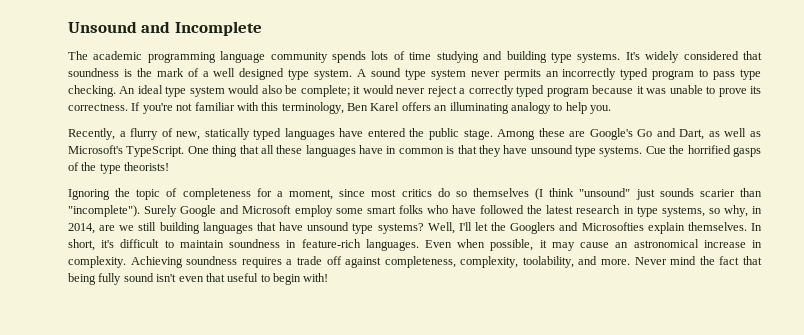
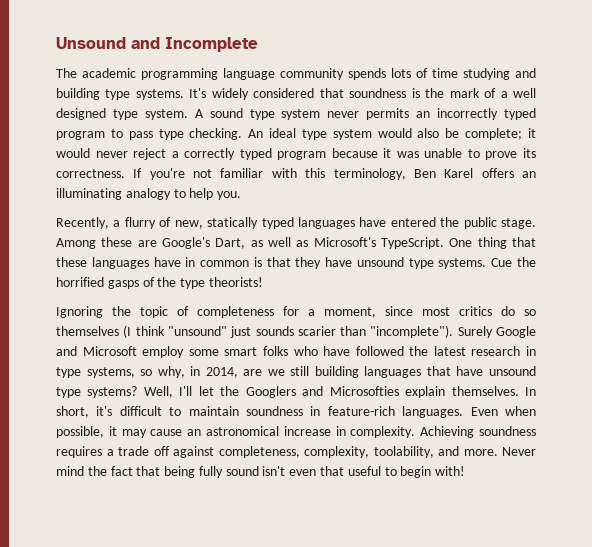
- Among these are Google's Go and Dart, as well as Microsoft's TypeScript.
+ Among these are Google's Dart, as well as Microsoft's TypeScript.
- One thing that all these languages have in common is that they have unsound type systems.
+ One thing that these languages have in common is that they have unsound type systems.

